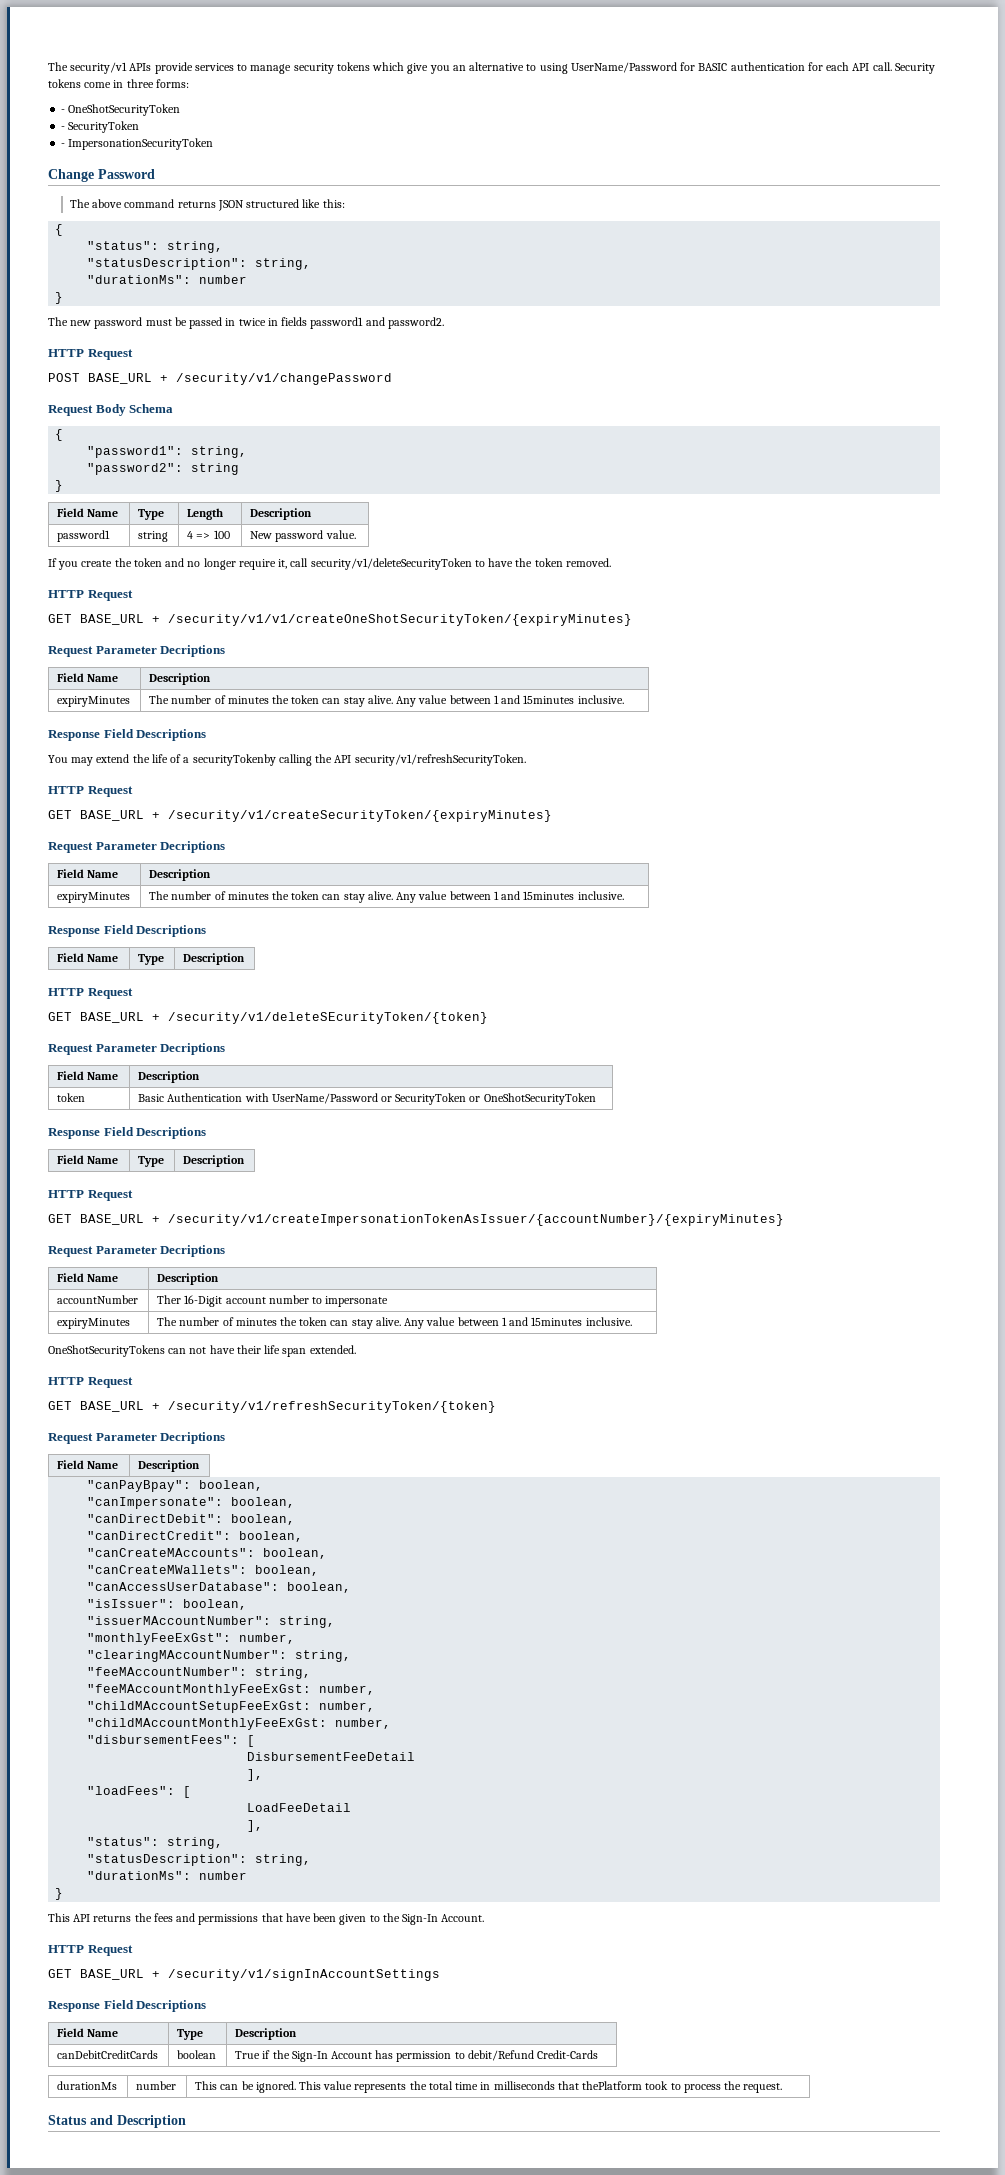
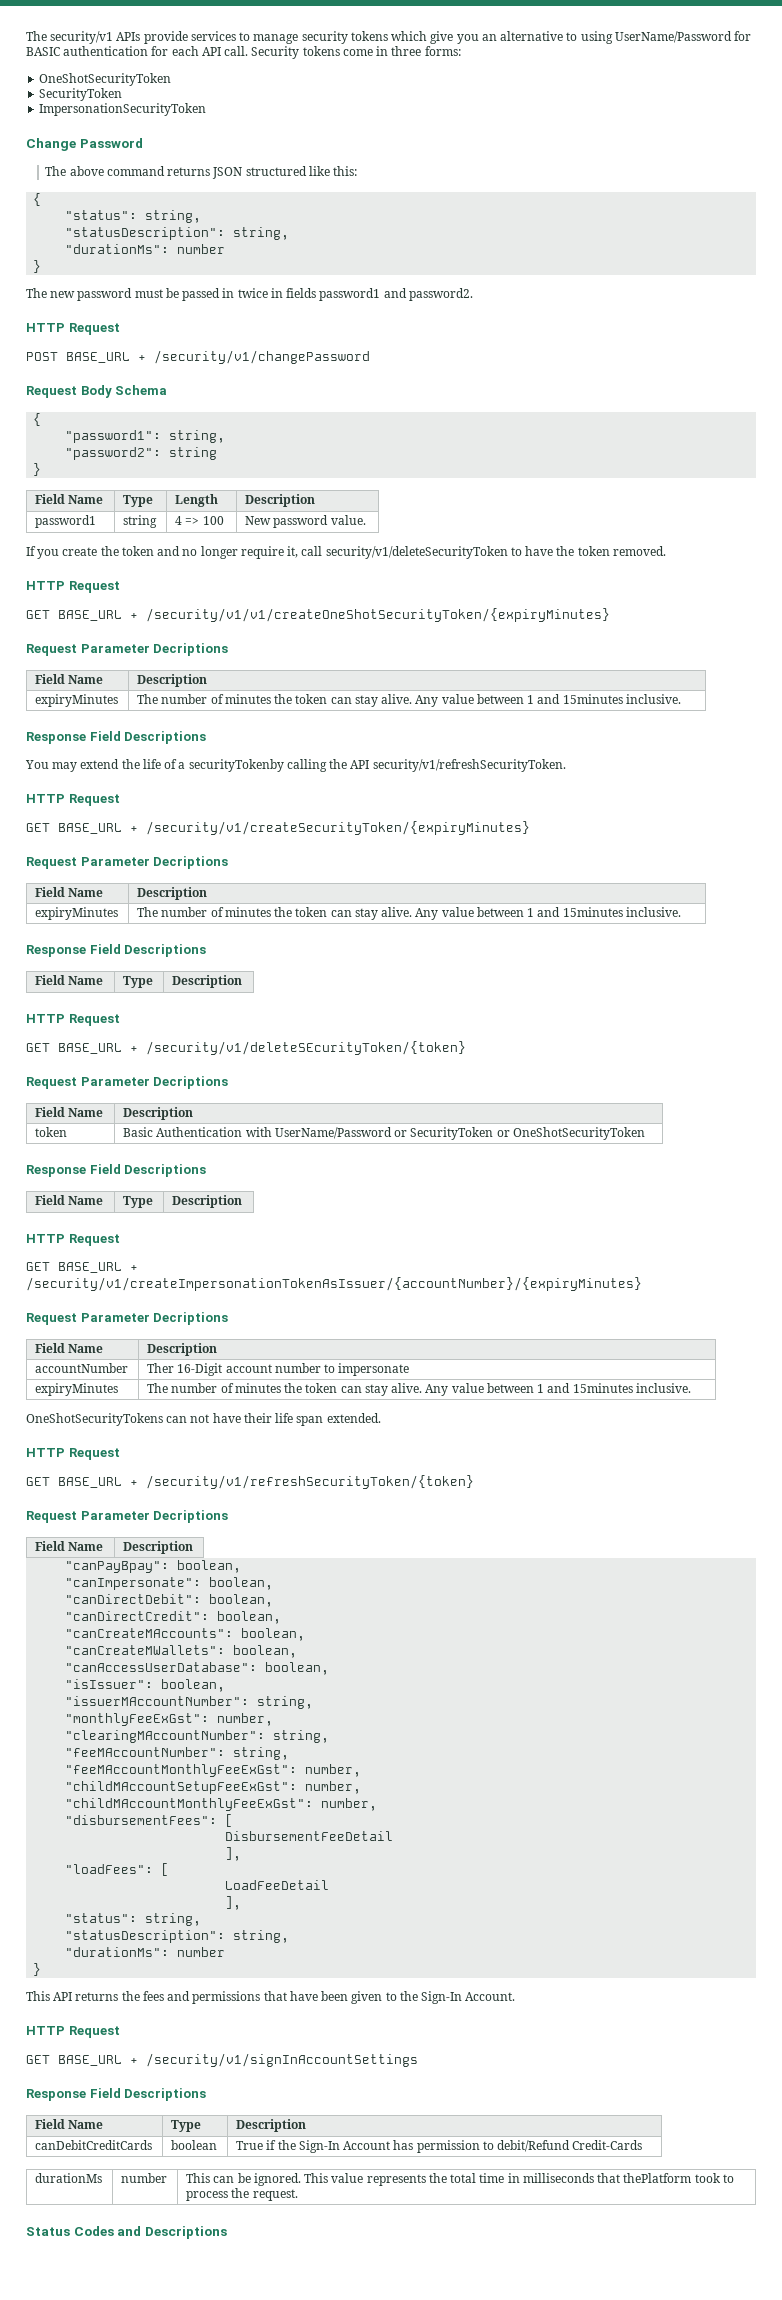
  Security tokens come in three forms:
- - OneShotSecurityToken
- - SecurityToken
+ OneShotSecurityToken
+ SecurityToken
- - ImpersonationSecurityToken
+ ImpersonationSecurityToken
- "feeMAccountMonthlyFeeExGst: number,
- "childMAccountSetupFeeExGst: number,
- "childMAccountMonthlyFeeExGst: number,
+ "feeMAccountMonthlyFeeExGst": number,
+ "childMAccountSetupFeeExGst": number,
+ "childMAccountMonthlyFeeExGst": number,
- Status and Description
+ Status Codes and Descriptions

